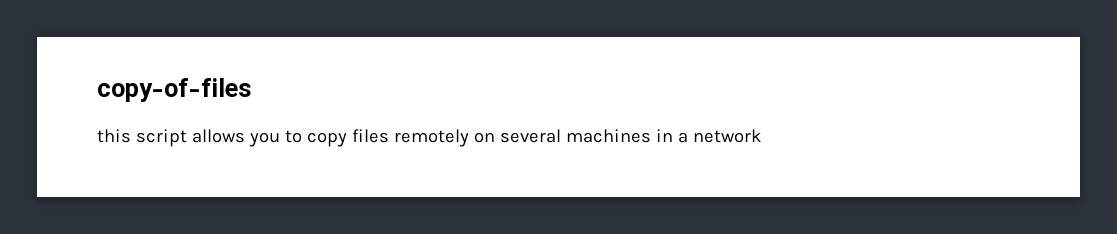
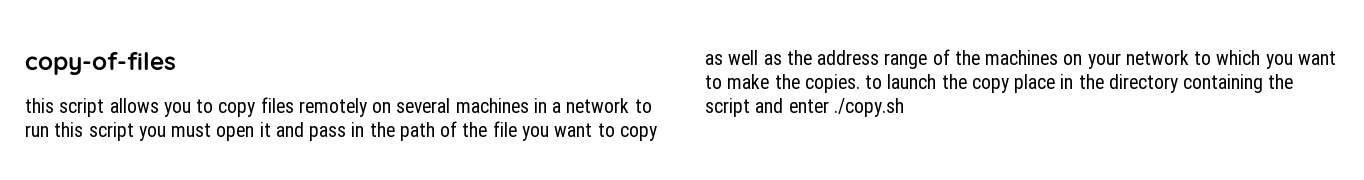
- this script allows you to copy files remotely on several machines in a network
+ this script allows you to copy files remotely on several machines in a network to run this script you must open it and pass in the path of the file you want to copy as well as the address range of the machines on your network to which you want to make the copies. to launch the copy place in the directory containing the script and enter ./copy.sh

